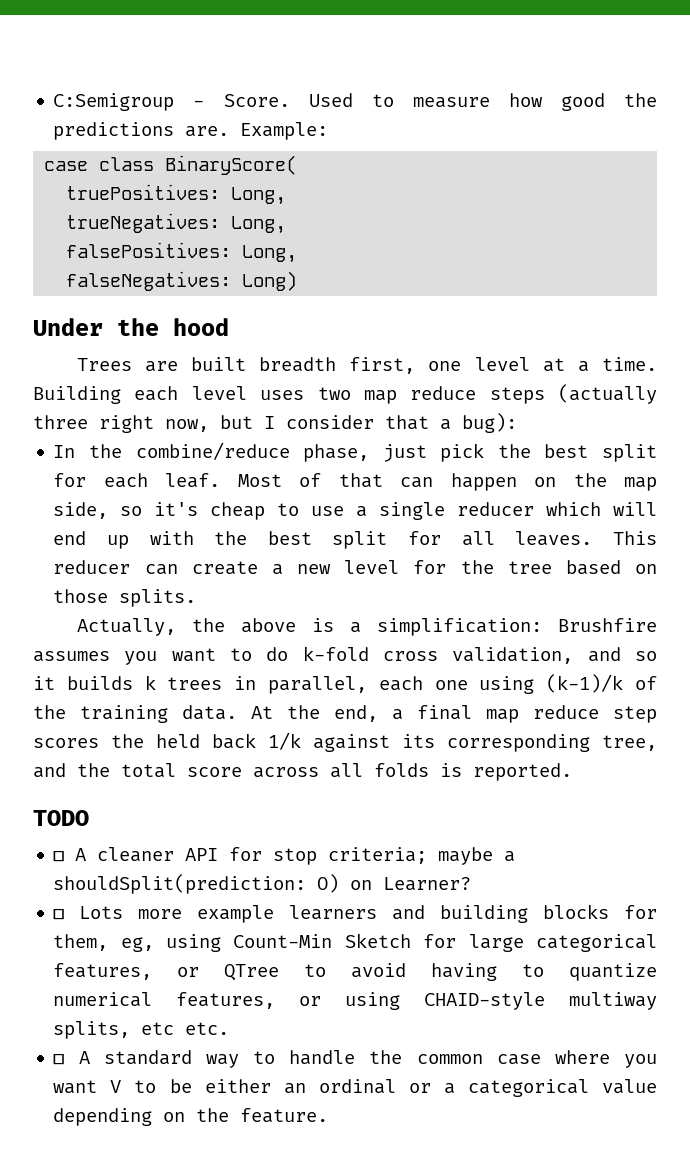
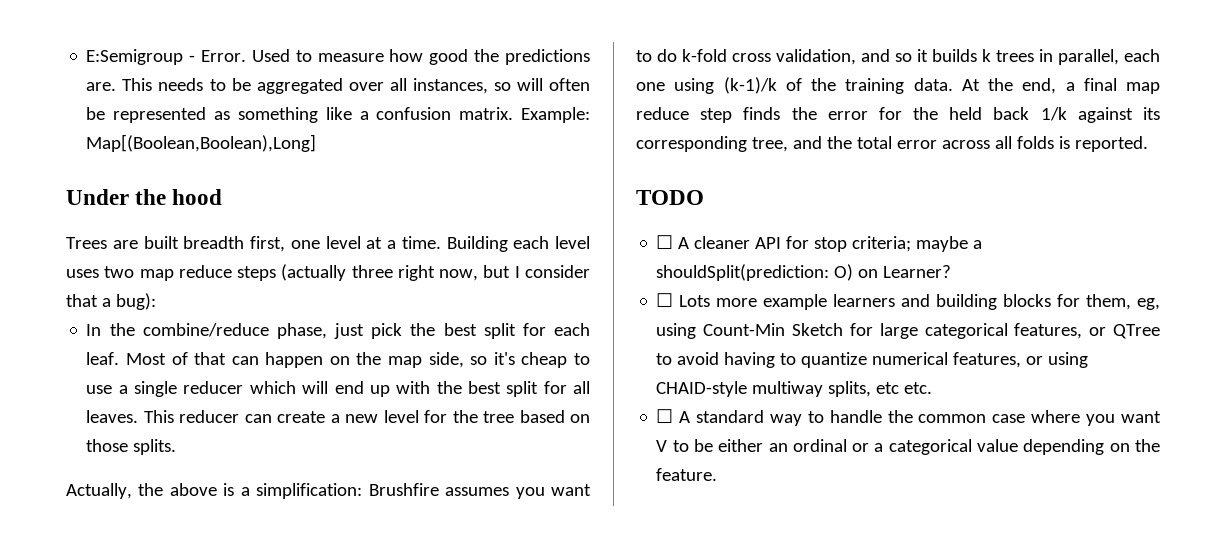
- C:Semigroup - Score.
+ E:Semigroup - Error.
- Example:
- case class BinaryScore(
- truePositives: Long,
- trueNegatives: Long,
- falsePositives: Long,
- falseNegatives: Long)
+ This needs to be aggregated over all instances, so will often be represented as something like a confusion matrix. Example: Map[(Boolean,Boolean),Long]
- At the end, a final map reduce step scores the held back 1/k against its corresponding tree, and the total score across all folds is reported.
+ At the end, a final map reduce step finds the error for the held back 1/k against its corresponding tree, and the total error across all folds is reported.

